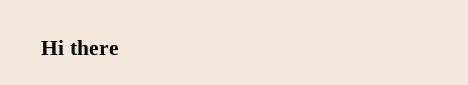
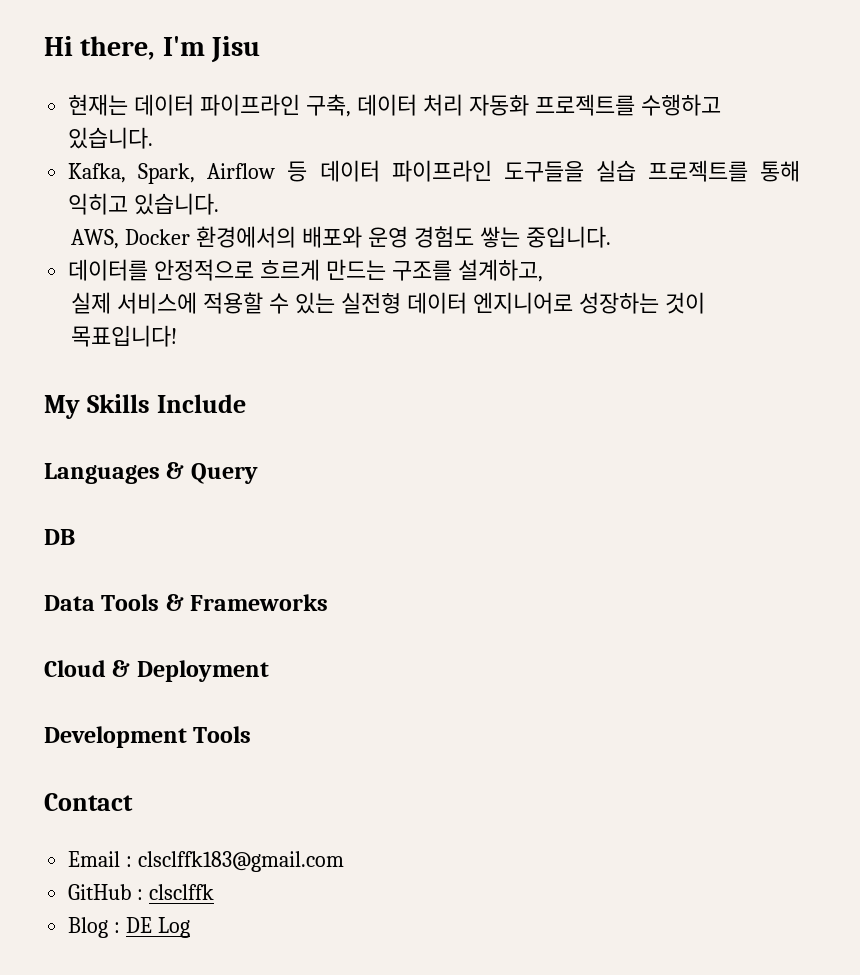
- Hi there
+ Hi there, I'm Jisu
+ 현재는 데이터 파이프라인 구축, 데이터 처리 자동화 프로젝트를 수행하고 있습니다.
+ Kafka, Spark, Airflow 등 데이터 파이프라인 도구들을 실습 프로젝트를 통해 익히고 있습니다.
+ AWS, Docker 환경에서의 배포와 운영 경험도 쌓는 중입니다.
+ 데이터를 안정적으로 흐르게 만드는 구조를 설계하고,
+ 실제 서비스에 적용할 수 있는 실전형 데이터 엔지니어로 성장하는 것이 목표입니다!
+ My Skills Include
+ Languages & Query
+ DB
+ Data Tools & Frameworks
+ Cloud & Deployment
+ Development Tools
+ Contact
+ Email : clsclffk183@gmail.com
+ GitHub : clsclffk
+ Blog : DE Log

